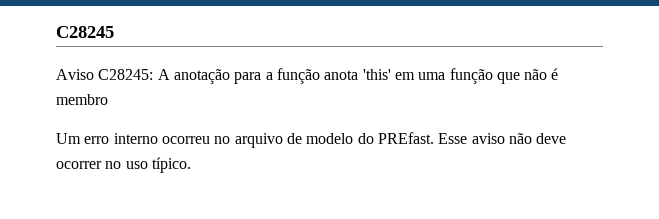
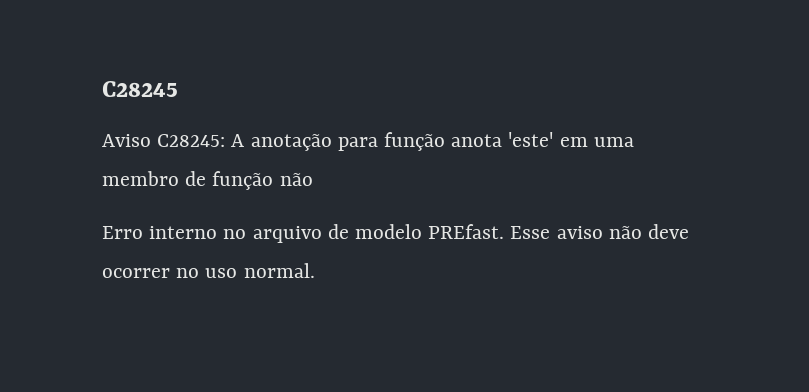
- Aviso C28245: A anotação para a função anota 'this' em uma função que não é membro
- Um erro interno ocorreu no arquivo de modelo do PREfast.
+ Aviso C28245: A anotação para função anota 'este' em uma membro de função não
+ Erro interno no arquivo de modelo PREfast.
- Esse aviso não deve ocorrer no uso típico.
+ Esse aviso não deve ocorrer no uso normal.

